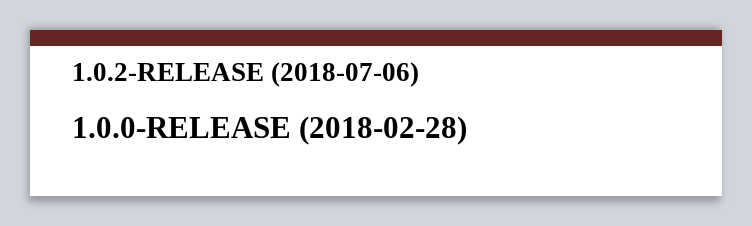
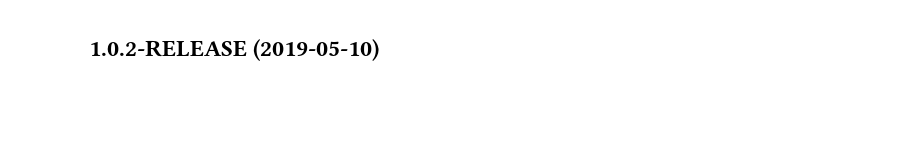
- 1.0.2-RELEASE (2018-07-06)
- 1.0.0-RELEASE (2018-02-28)
+ 1.0.2-RELEASE (2019-05-10)

